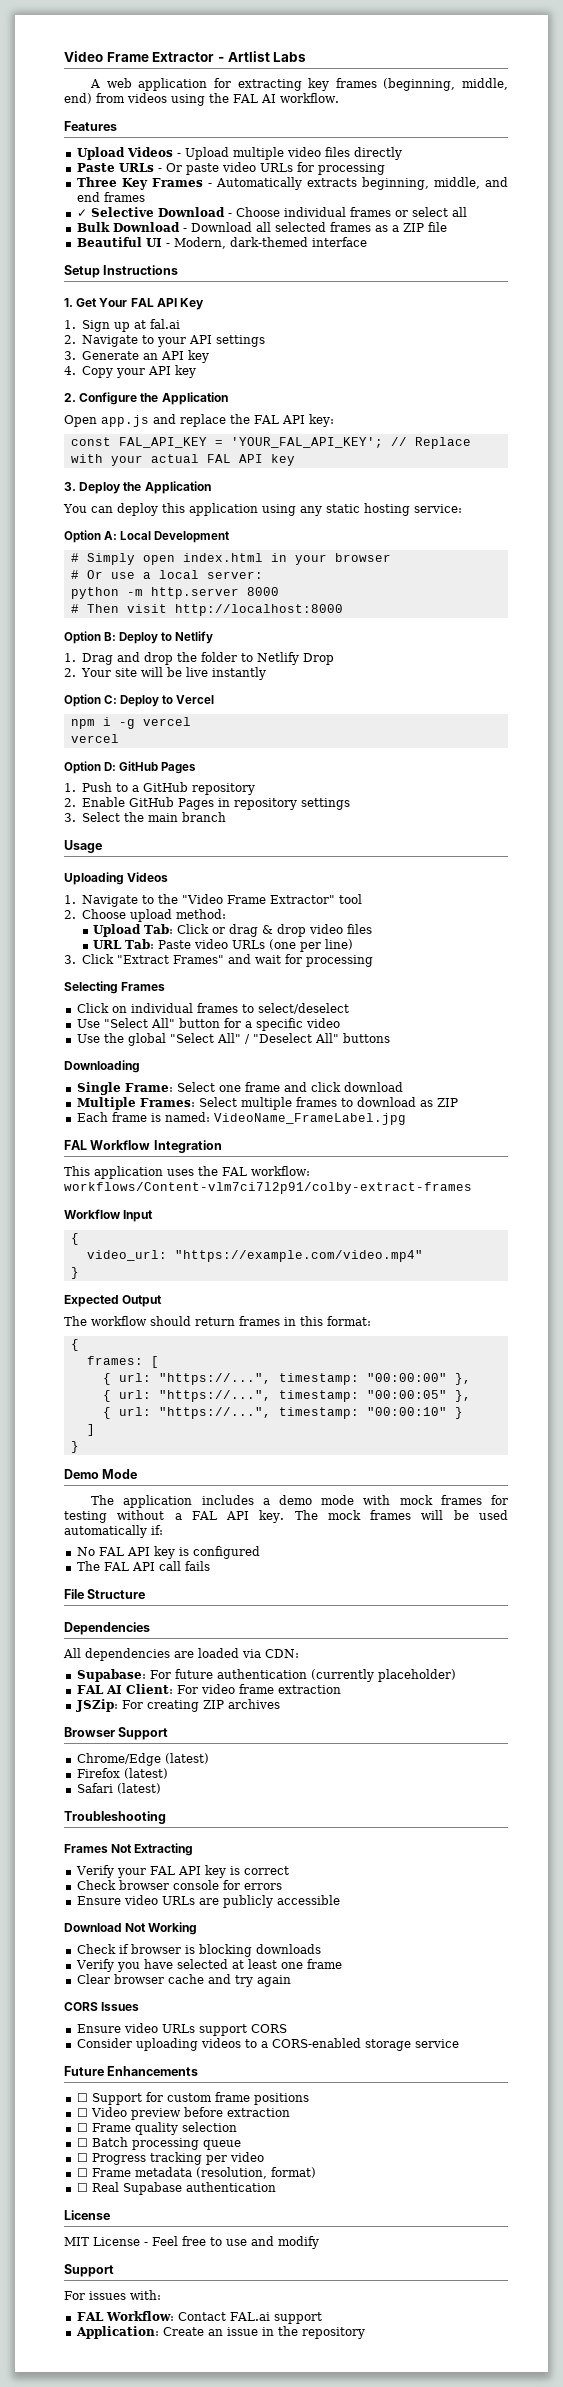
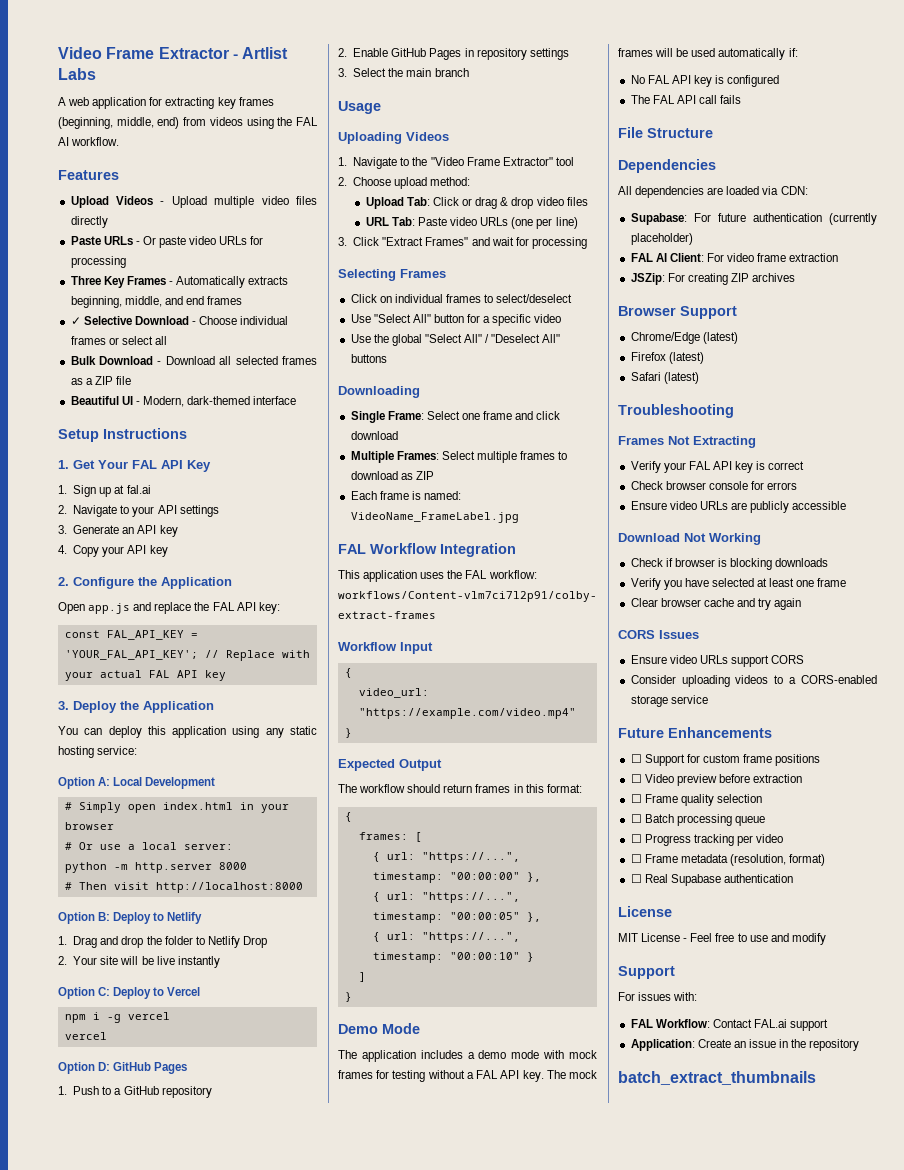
+ batch_extract_thumbnails

